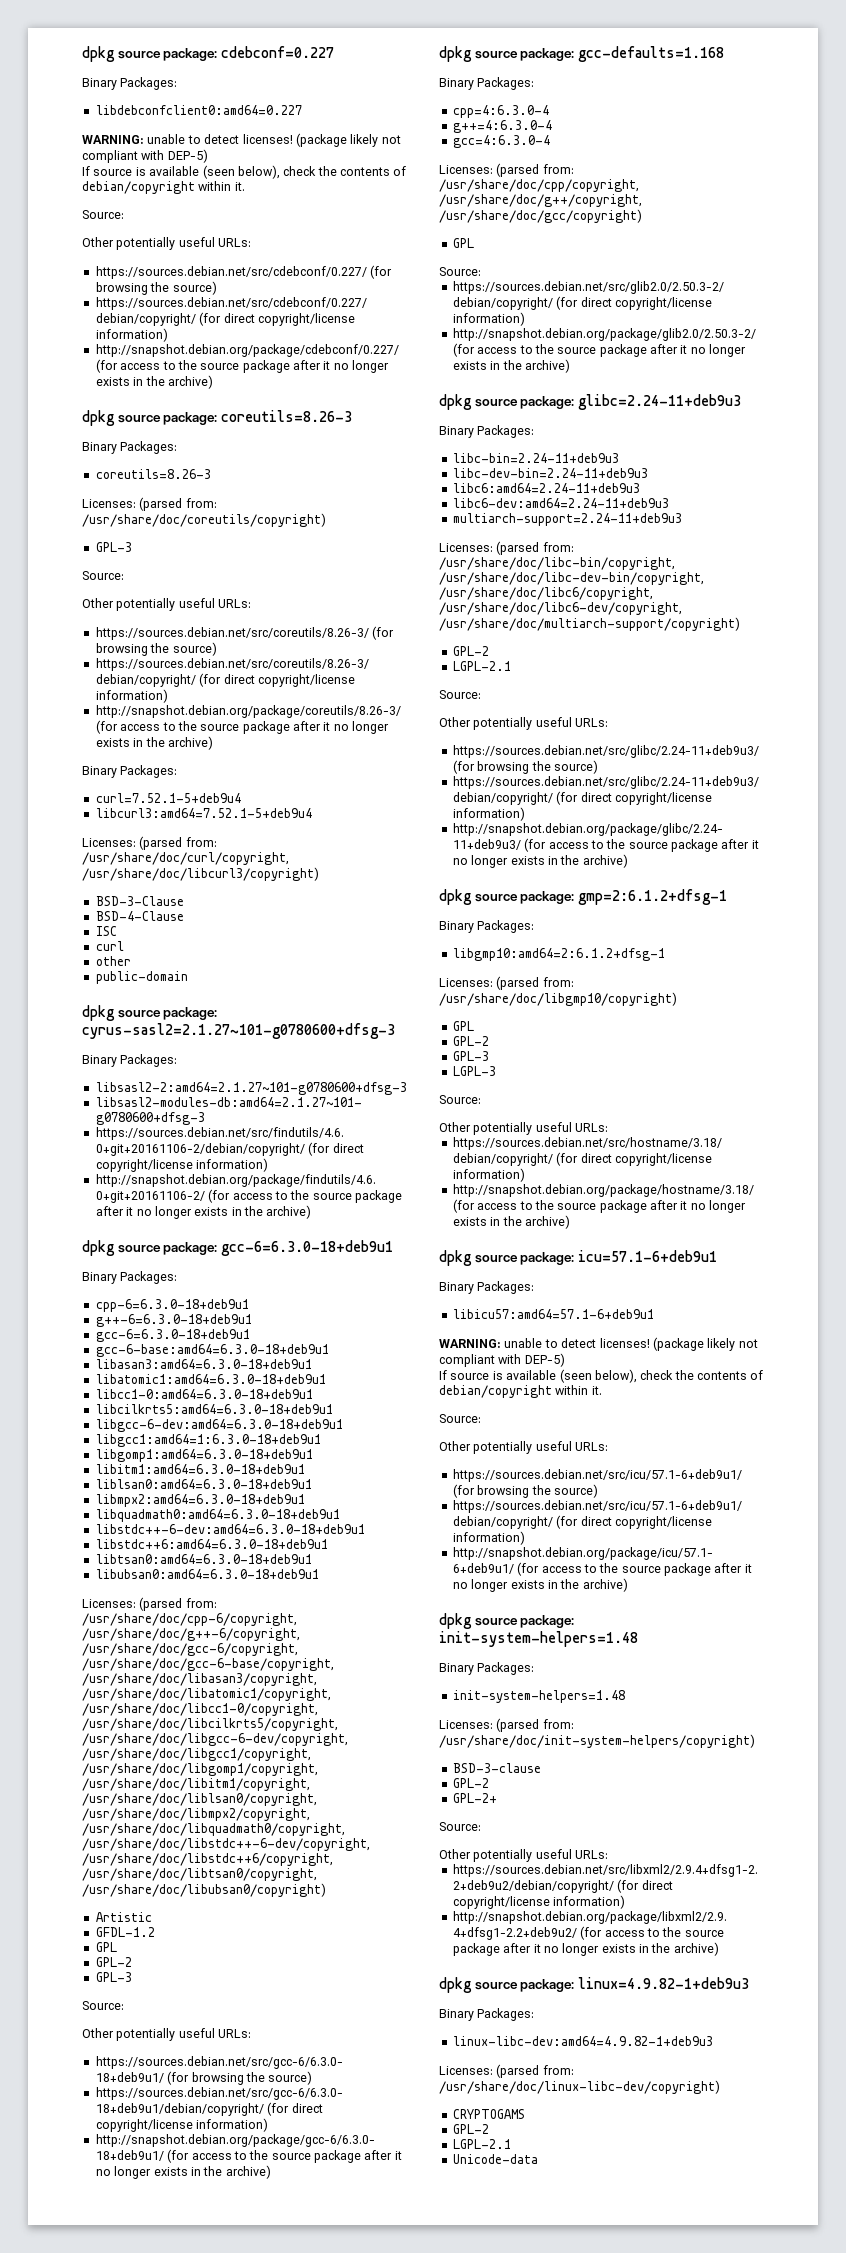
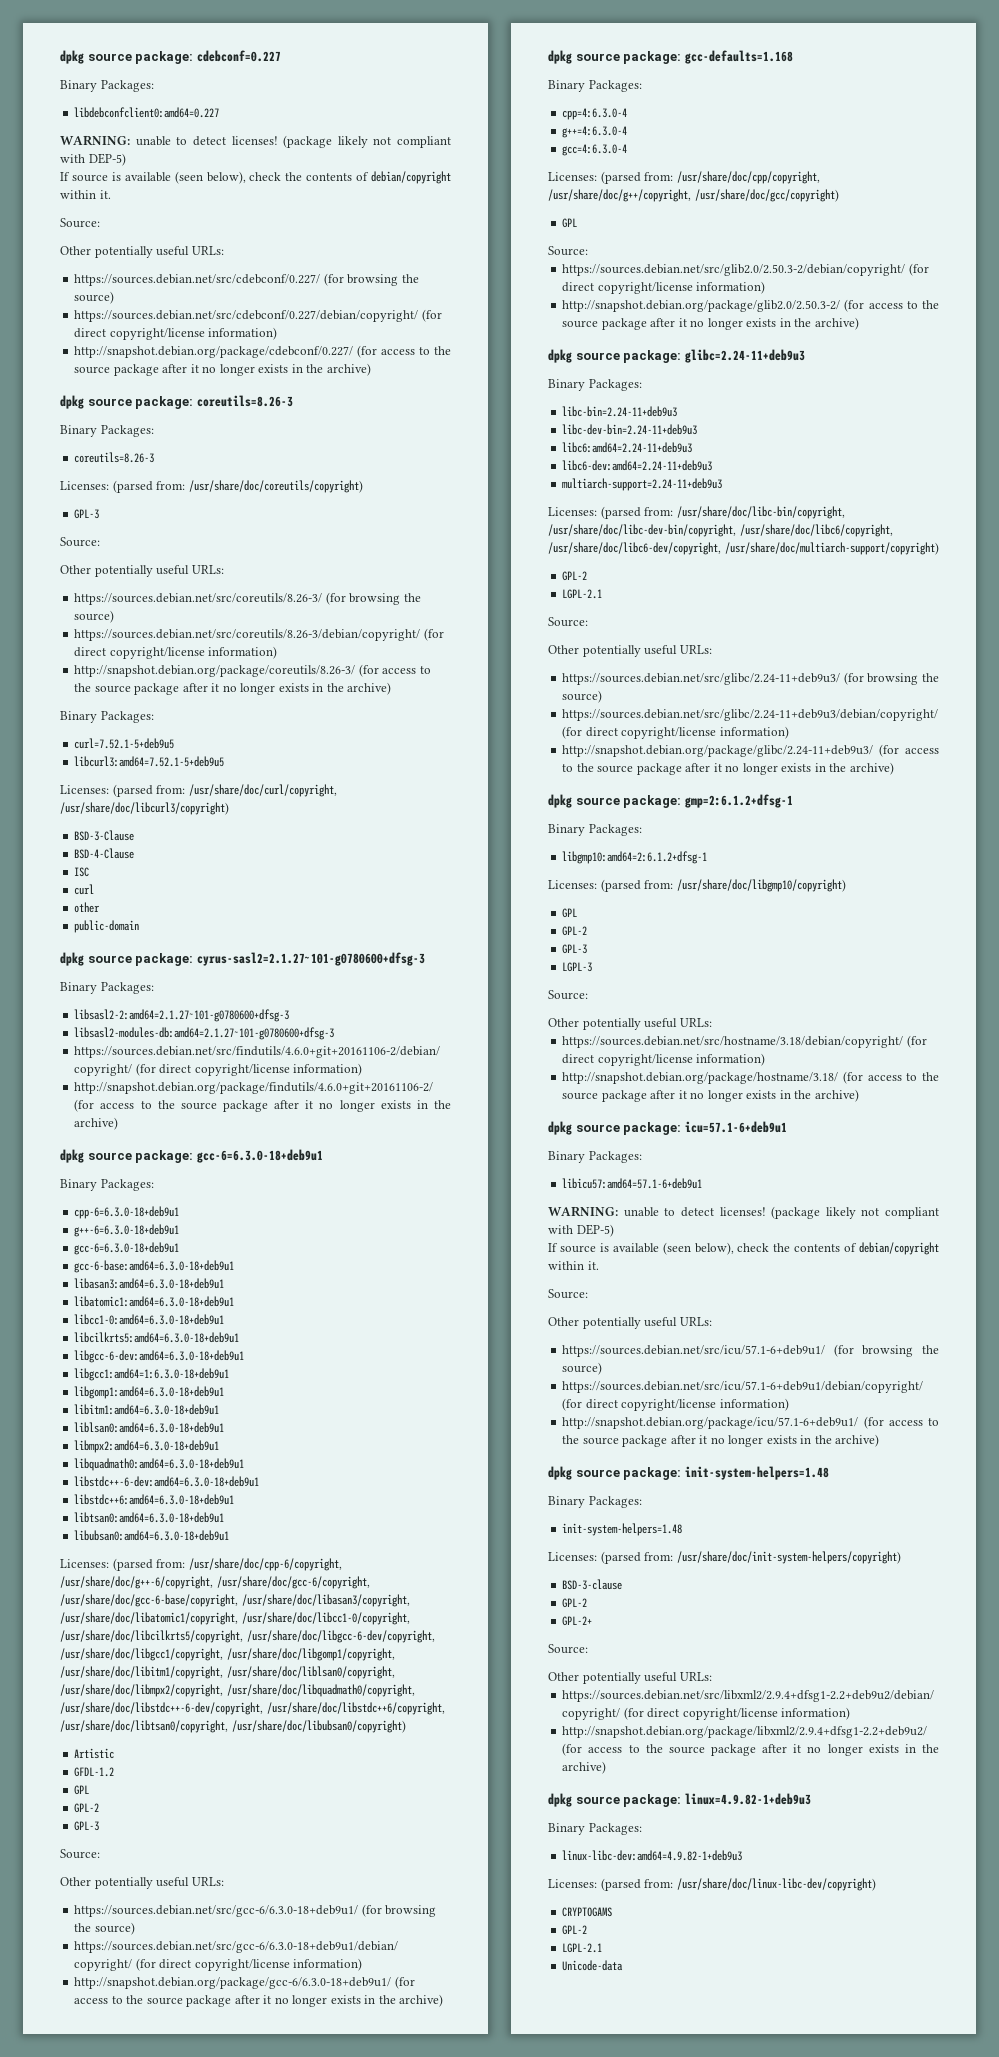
- curl=7.52.1-5+deb9u4
- libcurl3:amd64=7.52.1-5+deb9u4
+ curl=7.52.1-5+deb9u5
+ libcurl3:amd64=7.52.1-5+deb9u5

